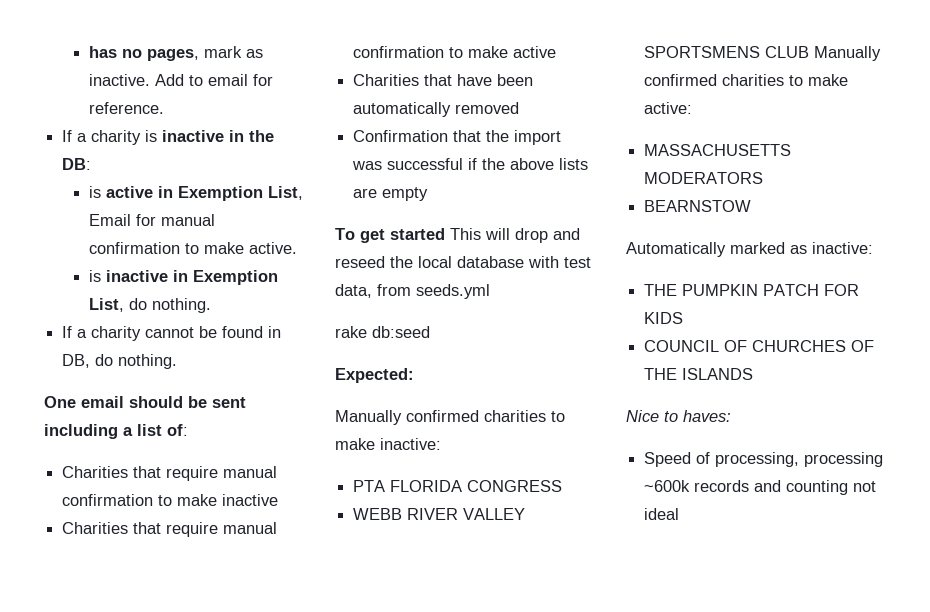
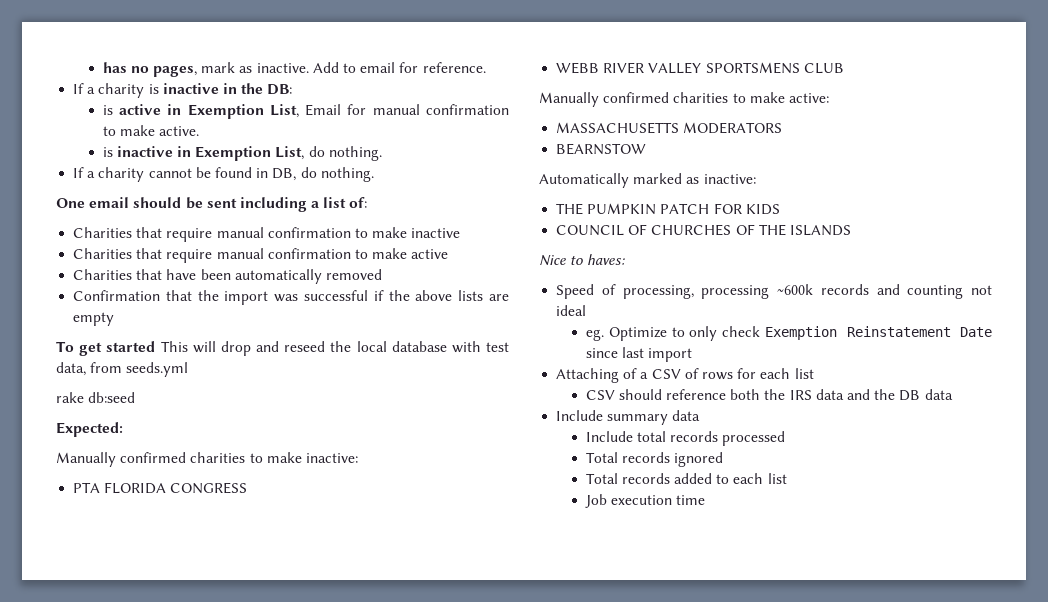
- WEBB RIVER VALLEY SPORTSMENS CLUB Manually confirmed charities to make active:
+ WEBB RIVER VALLEY SPORTSMENS CLUB
+ Manually confirmed charities to make active:
+ eg. Optimize to only check Exemption Reinstatement Date since last import
+ Attaching of a CSV of rows for each list
+ CSV should reference both the IRS data and the DB data
+ Include summary data
+ Include total records processed
+ Total records ignored
+ Total records added to each list
+ Job execution time

